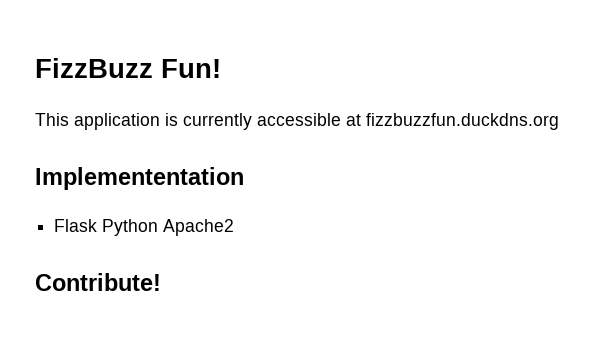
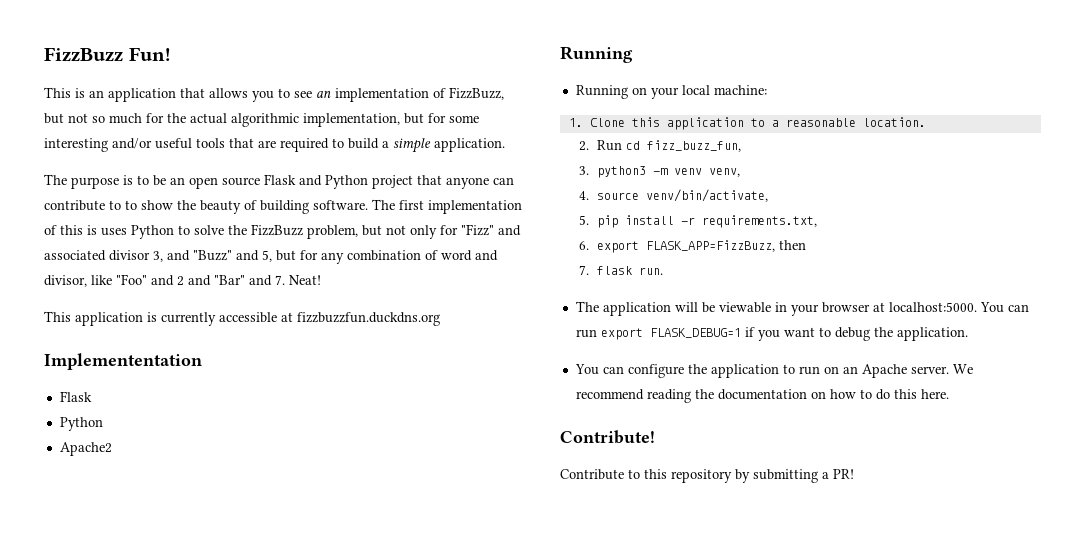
+ This is an application that allows you to see an implementation of FizzBuzz, but not so much for the actual algorithmic implementation, but for some interesting and/or useful tools that are required to build a simple application.
+ The purpose is to be an open source Flask and Python project that anyone can contribute to to show the beauty of building software. The first implementation of this is uses Python to solve the FizzBuzz problem, but not only for "Fizz" and associated divisor 3, and "Buzz" and 5, but for any combination of word and divisor, like "Foo" and 2 and "Bar" and 7. Neat!
  Implemententation
- Flask Python Apache2
+ Flask
+ Python
+ Apache2
+ Running
+ Running on your local machine:
+ 1. Clone this application to a reasonable location.
+ 2. Run cd fizz_buzz_fun,
+ 3. python3 -m venv venv,
+ 4. source venv/bin/activate,
+ 5. pip install -r requirements.txt,
+ 6. export FLASK_APP=FizzBuzz, then
+ 7. flask run.
+ The application will be viewable in your browser at localhost:5000. You can run export FLASK_DEBUG=1 if you want to debug the application.
+ You can configure the application to run on an Apache server. We recommend reading the documentation on how to do this here.
  Contribute!
+ Contribute to this repository by submitting a PR!

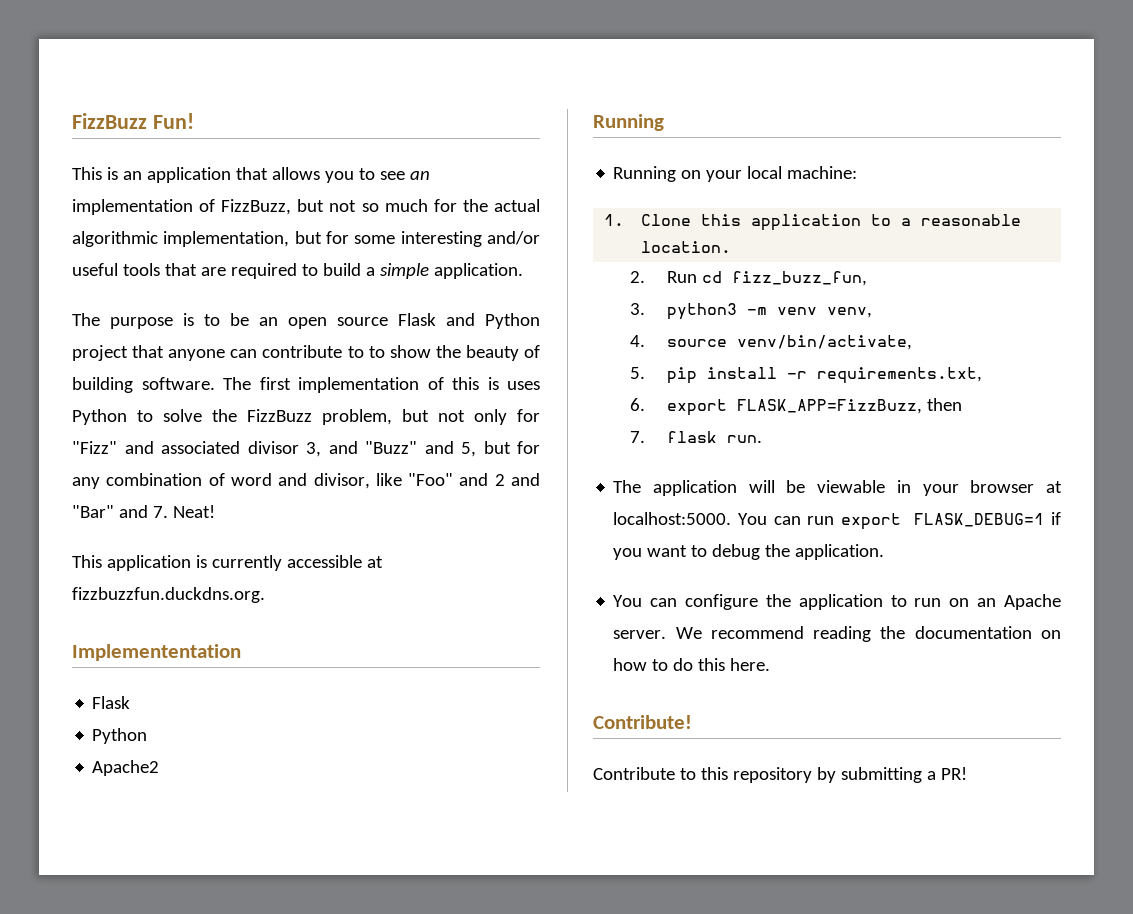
- This application is currently accessible at fizzbuzzfun.duckdns.org
+ This application is currently accessible at fizzbuzzfun.duckdns.org.

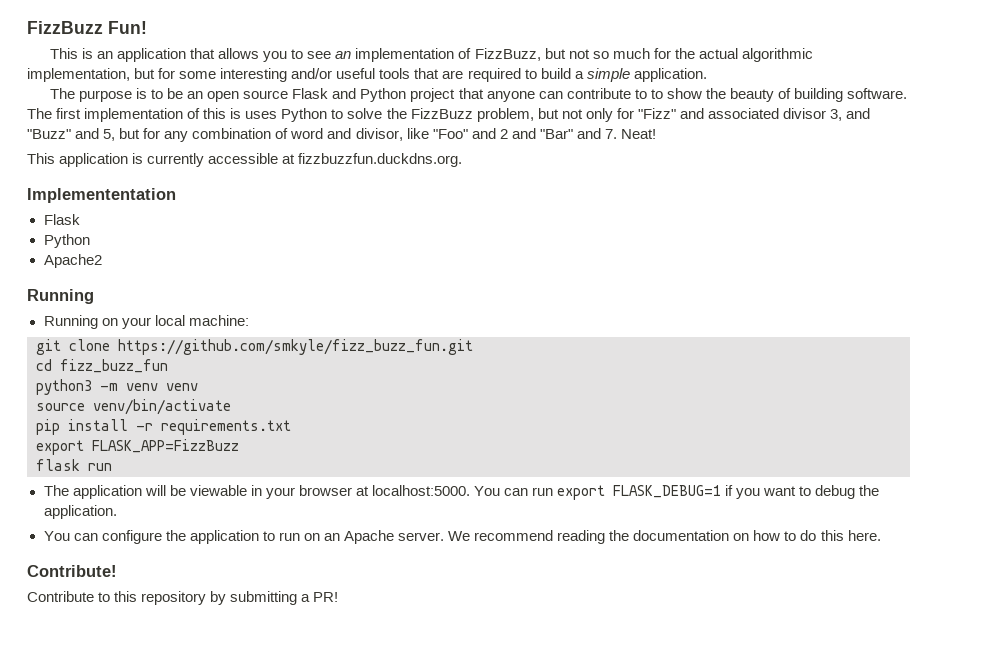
- 1. Clone this application to a reasonable location.
- 2. Run cd fizz_buzz_fun,
- 3. python3 -m venv venv,
- 4. source venv/bin/activate,
- 5. pip install -r requirements.txt,
- 6. export FLASK_APP=FizzBuzz, then
- 7. flask run.
+ git clone https://github.com/smkyle/fizz_buzz_fun.git
+ cd fizz_buzz_fun
+ python3 -m venv venv
+ source venv/bin/activate
+ pip install -r requirements.txt
+ export FLASK_APP=FizzBuzz
+ flask run

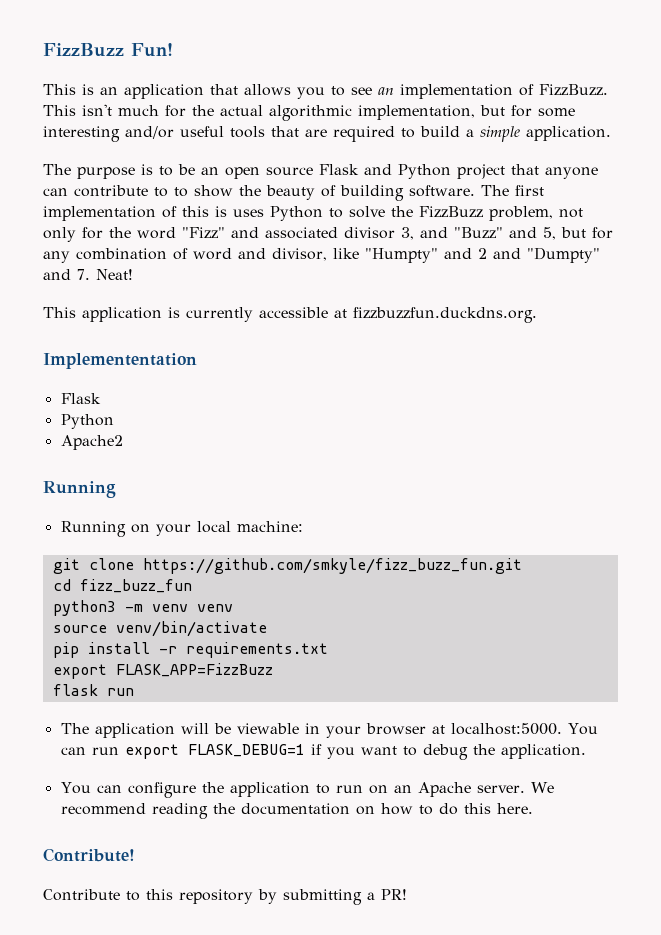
- This is an application that allows you to see an implementation of FizzBuzz, but not so much for the actual algorithmic implementation, but for some interesting and/or useful tools that are required to build a simple application.
+ This is an application that allows you to see an implementation of FizzBuzz. This isn't much for the actual algorithmic implementation, but for some interesting and/or useful tools that are required to build a simple application.
- The first implementation of this is uses Python to solve the FizzBuzz problem, but not only for "Fizz" and associated divisor 3, and "Buzz" and 5, but for any combination of word and divisor, like "Foo" and 2 and "Bar" and 7. Neat!
+ The first implementation of this is uses Python to solve the FizzBuzz problem, not only for the word "Fizz" and associated divisor 3, and "Buzz" and 5, but for any combination of word and divisor, like "Humpty" and 2 and "Dumpty" and 7. Neat!

